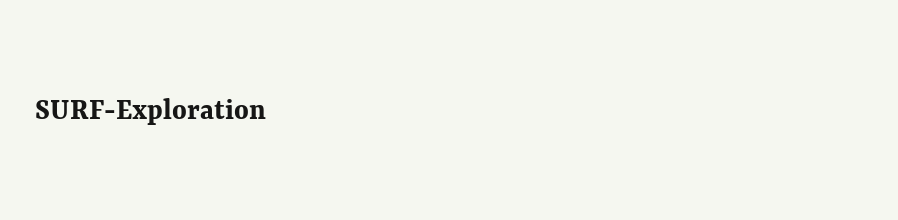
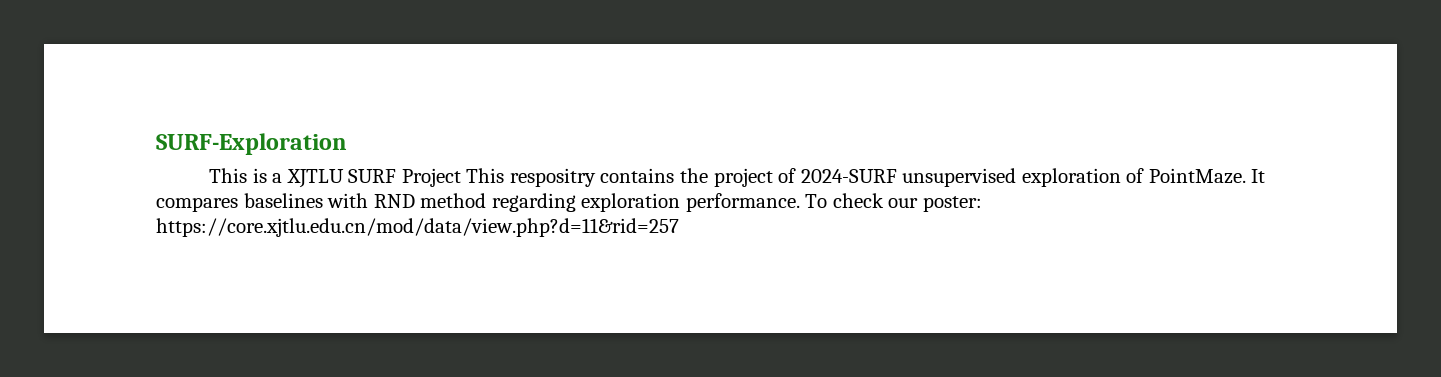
+ This is a XJTLU SURF Project This respositry contains the project of 2024-SURF unsupervised exploration of PointMaze. It compares baselines with RND method regarding exploration performance. To check our poster: https://core.xjtlu.edu.cn/mod/data/view.php?d=11&rid=257

